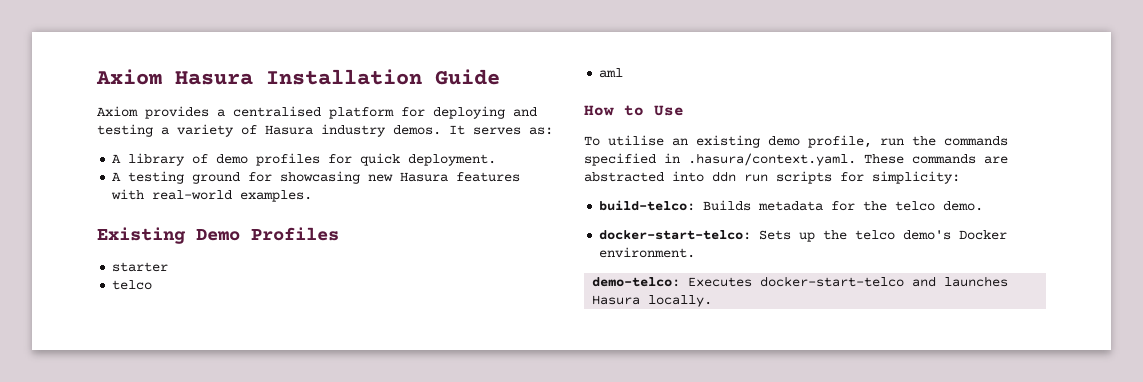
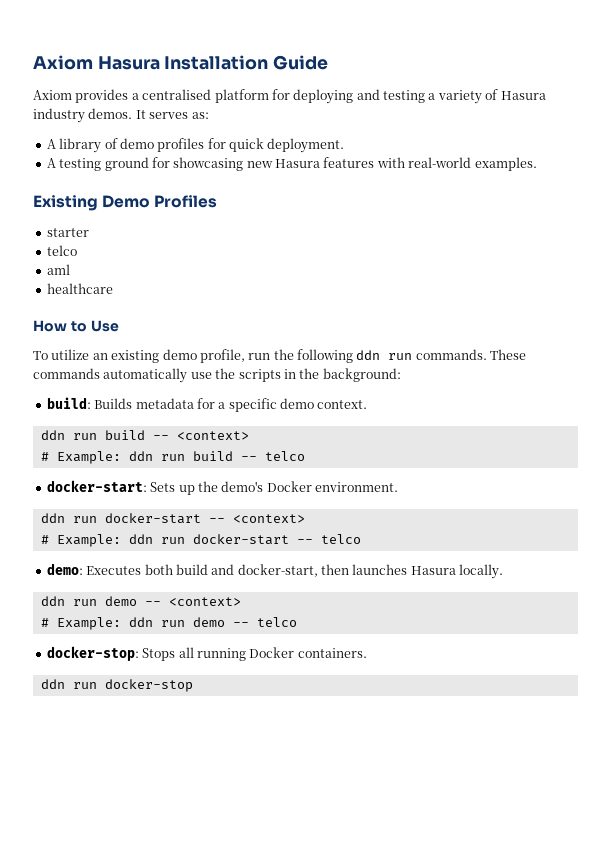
+ healthcare
- To utilise an existing demo profile, run the commands specified in .hasura/context.yaml. These commands are abstracted into ddn run scripts for simplicity:
- build-telco: Builds metadata for the telco demo.
- docker-start-telco: Sets up the telco demo's Docker environment.
+ To utilize an existing demo profile, run the following ddn run commands. These commands automatically use the scripts in the background:
+ build: Builds metadata for a specific demo context.
+ ddn run build -- <context>
+ # Example: ddn run build -- telco
+ docker-start: Sets up the demo's Docker environment.
- demo-telco: Executes docker-start-telco and launches Hasura locally.
+ ddn run docker-start -- <context>
+ # Example: ddn run docker-start -- telco
+ demo: Executes both build and docker-start, then launches Hasura locally.
+ ddn run demo -- <context>
+ # Example: ddn run demo -- telco
+ docker-stop: Stops all running Docker containers.
+ ddn run docker-stop

